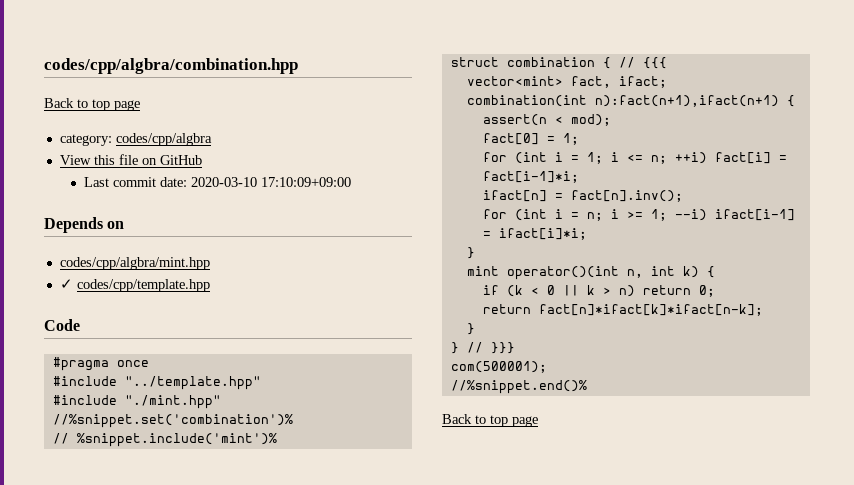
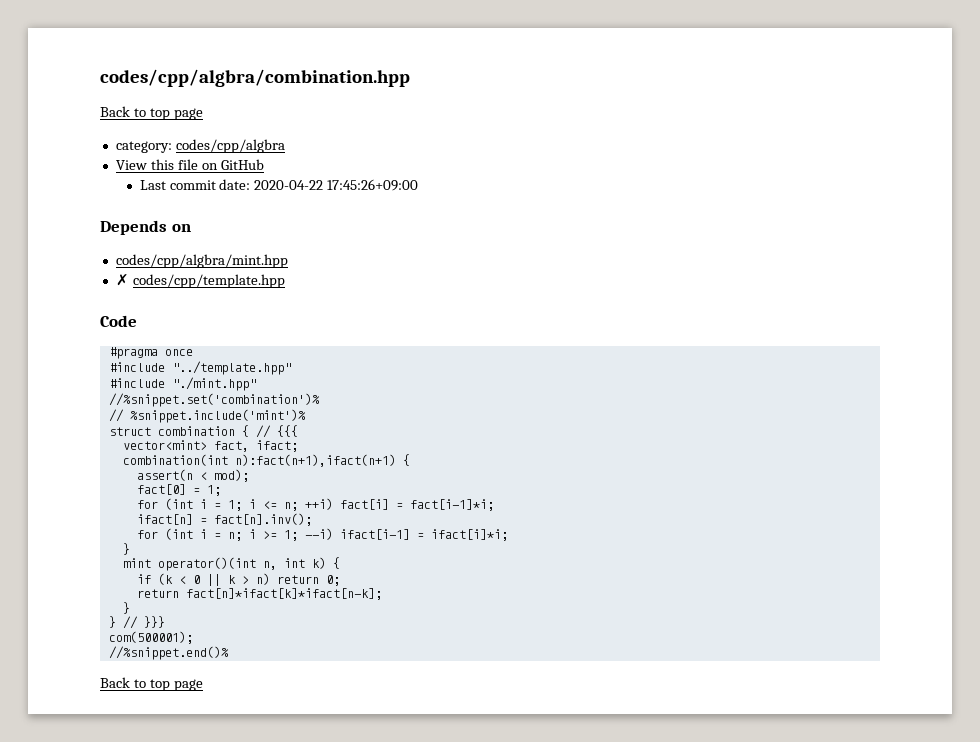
- Last commit date: 2020-03-10 17:10:09+09:00
+ Last commit date: 2020-04-22 17:45:26+09:00
- ✓ codes/cpp/template.hpp
+ ✗ codes/cpp/template.hpp

